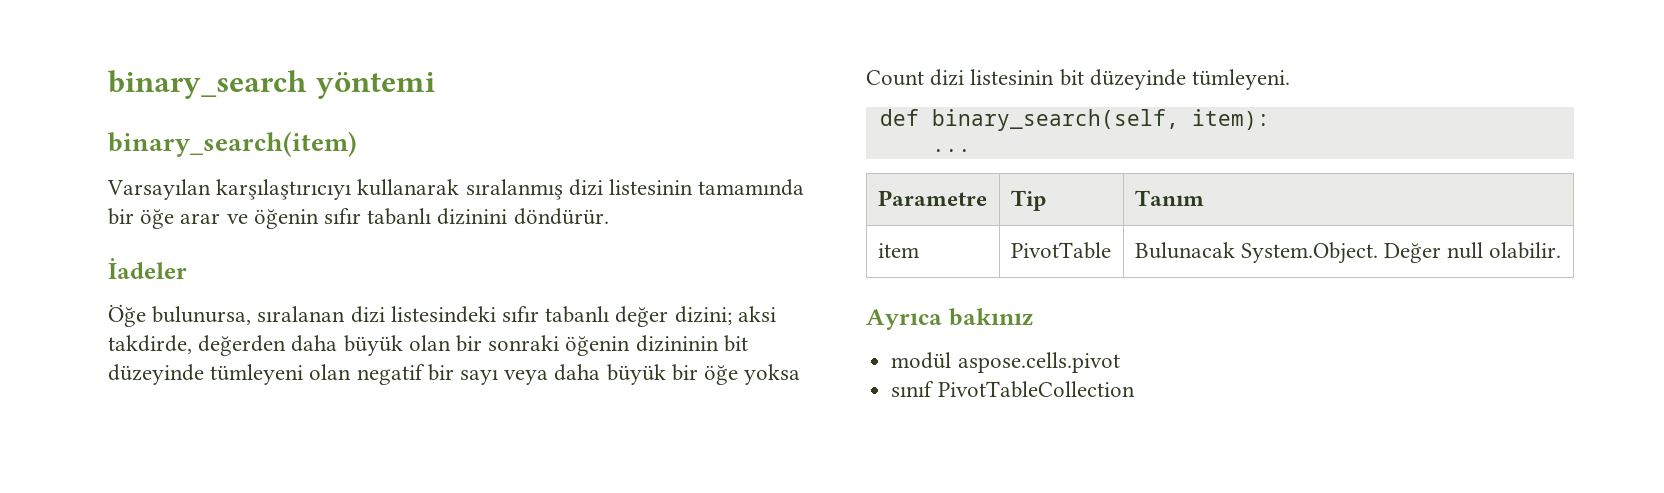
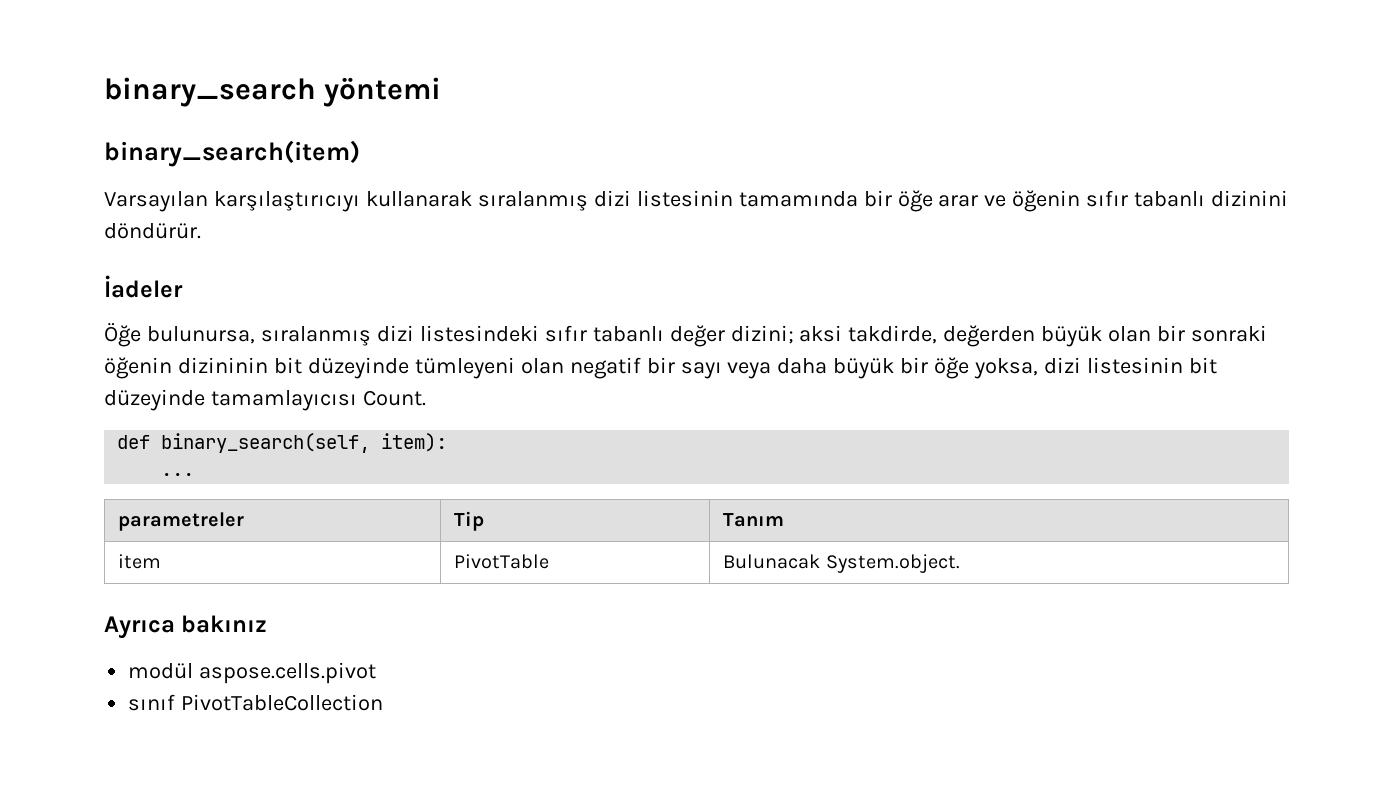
- Öğe bulunursa, sıralanan dizi listesindeki sıfır tabanlı değer dizini; aksi takdirde, değerden daha büyük olan bir sonraki öğenin dizininin bit düzeyinde tümleyeni olan negatif bir sayı veya daha büyük bir öğe yoksa Count dizi listesinin bit düzeyinde tümleyeni.
+ Öğe bulunursa, sıralanmış dizi listesindeki sıfır tabanlı değer dizini; aksi takdirde, değerden büyük olan bir sonraki öğenin dizininin bit düzeyinde tümleyeni olan negatif bir sayı veya daha büyük bir öğe yoksa, dizi listesinin bit düzeyinde tamamlayıcısı Count.
- Parametre | Tip | Tanım
+ parametreler | Tip | Tanım
- item | PivotTable | Bulunacak System.Object. Değer null olabilir.
+ item | PivotTable | Bulunacak System.object.

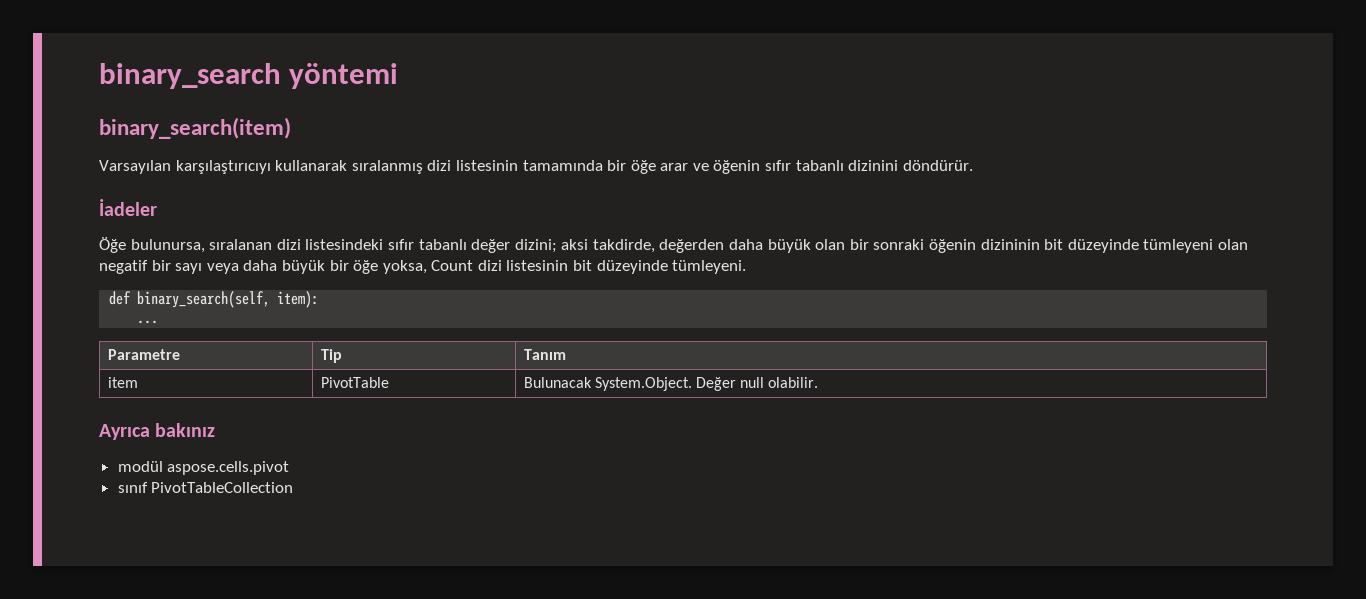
- Öğe bulunursa, sıralanmış dizi listesindeki sıfır tabanlı değer dizini; aksi takdirde, değerden büyük olan bir sonraki öğenin dizininin bit düzeyinde tümleyeni olan negatif bir sayı veya daha büyük bir öğe yoksa, dizi listesinin bit düzeyinde tamamlayıcısı Count.
+ Öğe bulunursa, sıralanan dizi listesindeki sıfır tabanlı değer dizini; aksi takdirde, değerden daha büyük olan bir sonraki öğenin dizininin bit düzeyinde tümleyeni olan negatif bir sayı veya daha büyük bir öğe yoksa, Count dizi listesinin bit düzeyinde tümleyeni.
- parametreler | Tip | Tanım
+ Parametre | Tip | Tanım
- item | PivotTable | Bulunacak System.object.
+ item | PivotTable | Bulunacak System.Object. Değer null olabilir.

